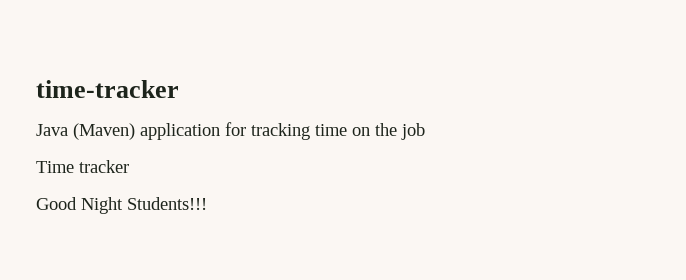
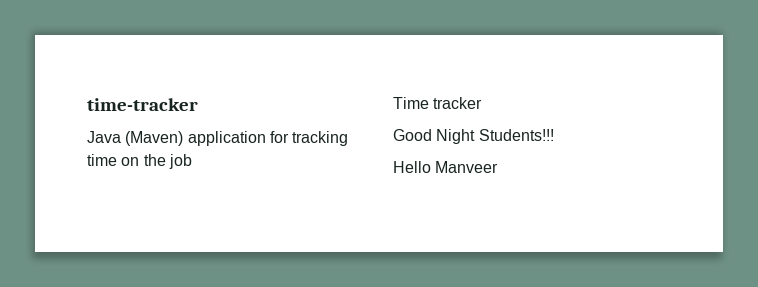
+ Hello Manveer

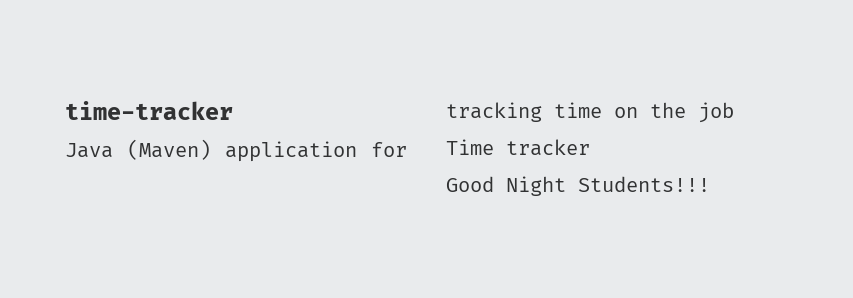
- Hello Manveer

